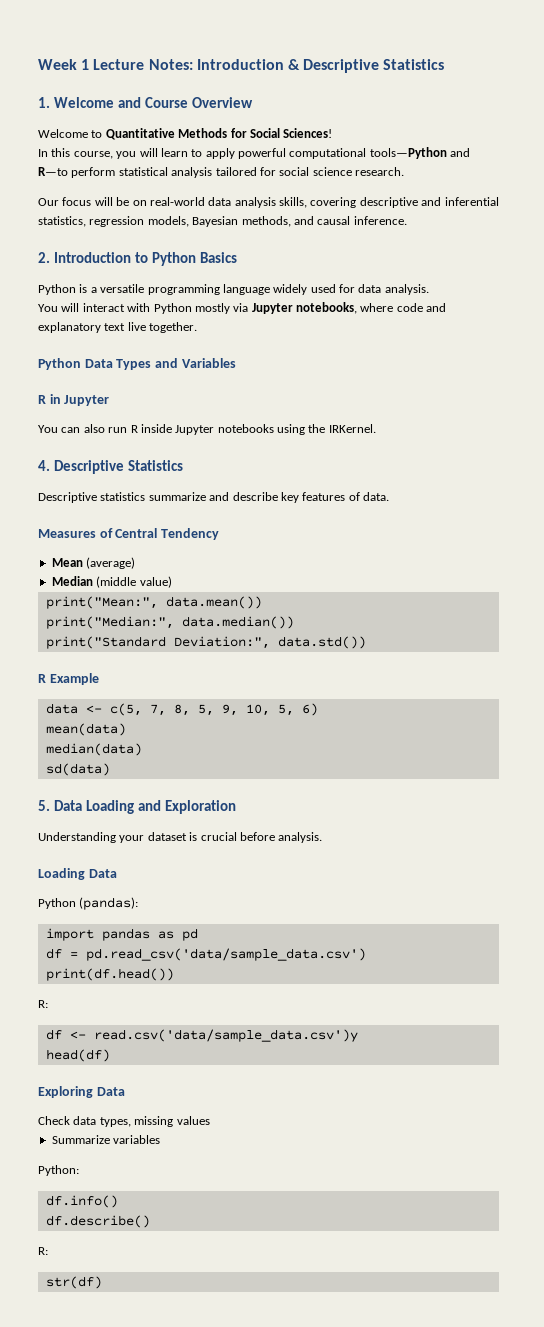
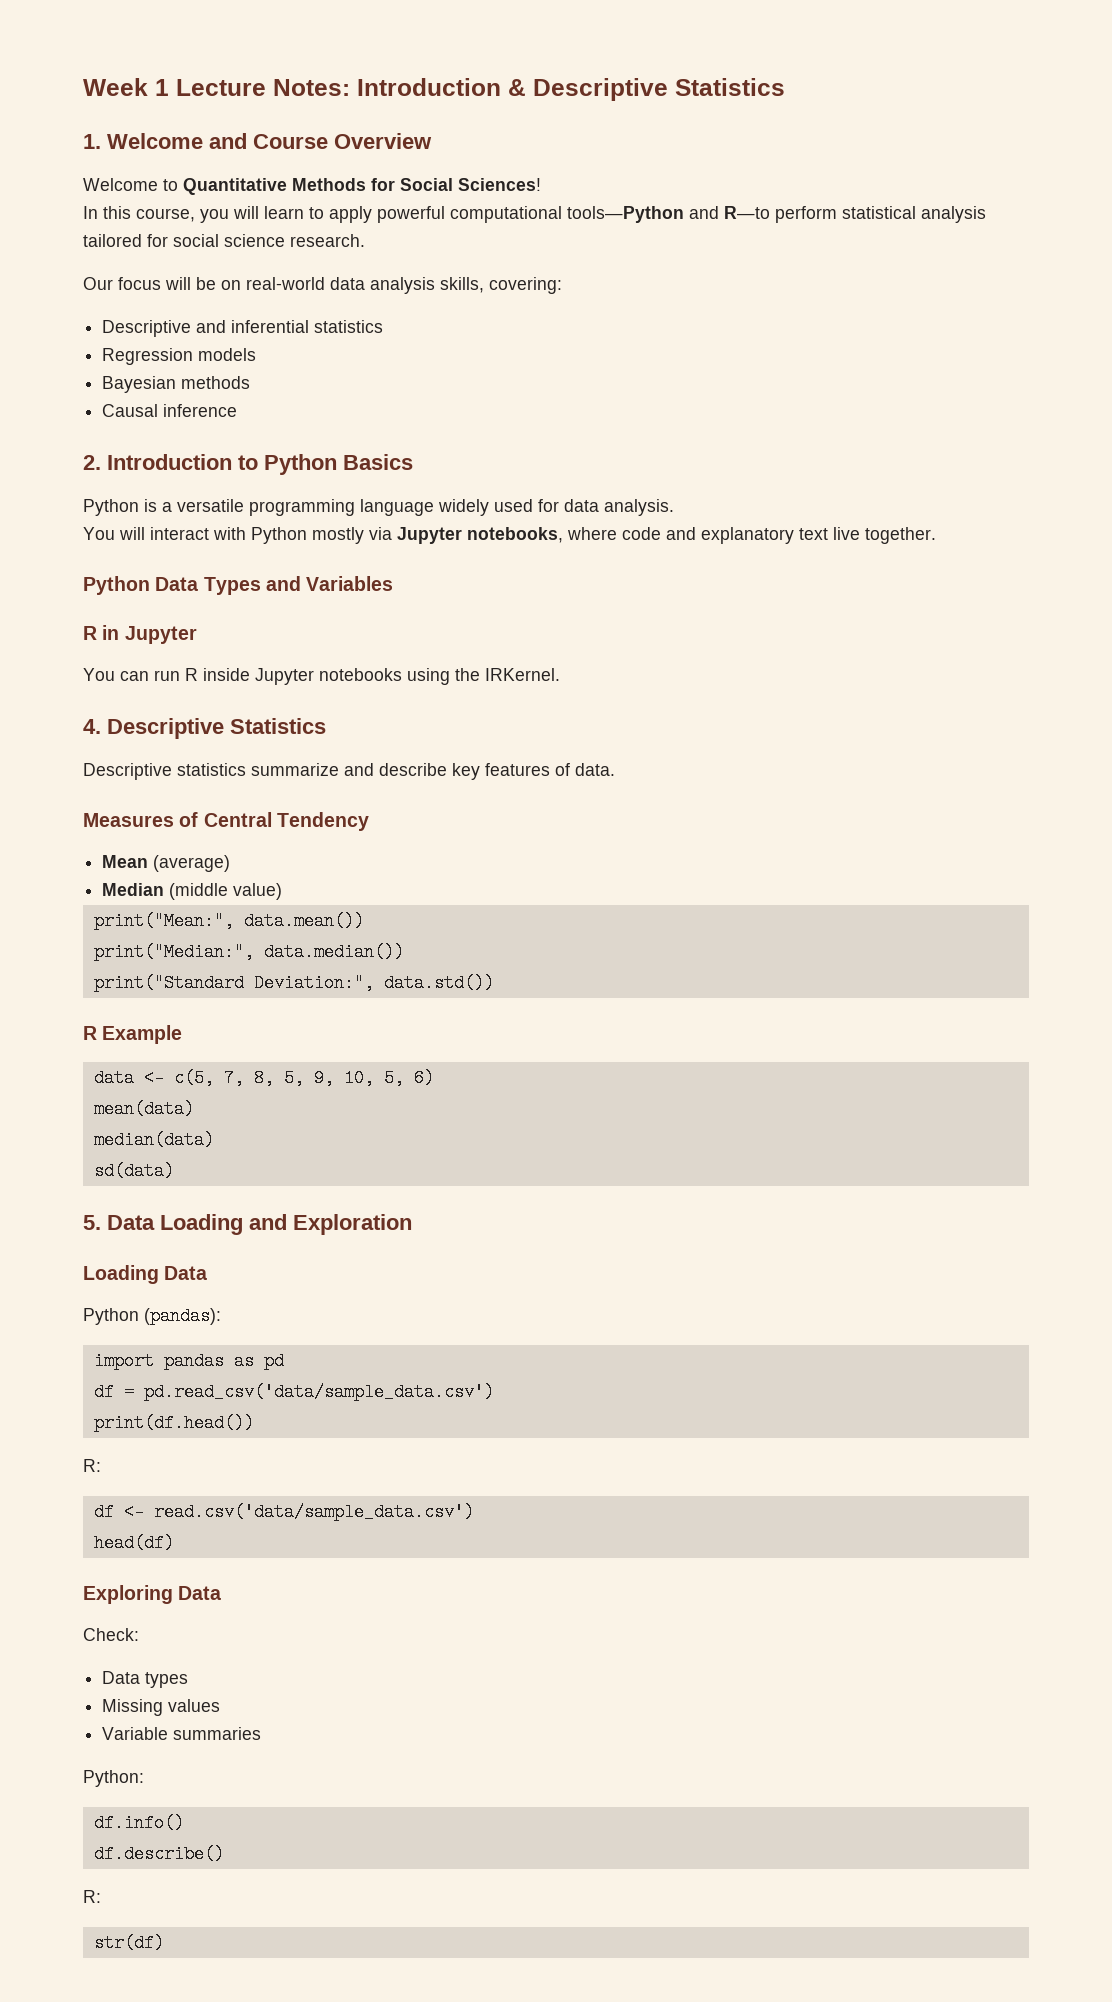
- Our focus will be on real-world data analysis skills, covering descriptive and inferential statistics, regression models, Bayesian methods, and causal inference.
+ Our focus will be on real-world data analysis skills, covering:
+ Descriptive and inferential statistics
+ Regression models
+ Bayesian methods
+ Causal inference
- You can also run R inside Jupyter notebooks using the IRKernel.
+ You can run R inside Jupyter notebooks using the IRKernel.
- Understanding your dataset is crucial before analysis.
- df <- read.csv('data/sample_data.csv')y
+ df <- read.csv('data/sample_data.csv')
- Check data types, missing values
+ Check:
+ Data types
+ Missing values
- Summarize variables
+ Variable summaries

